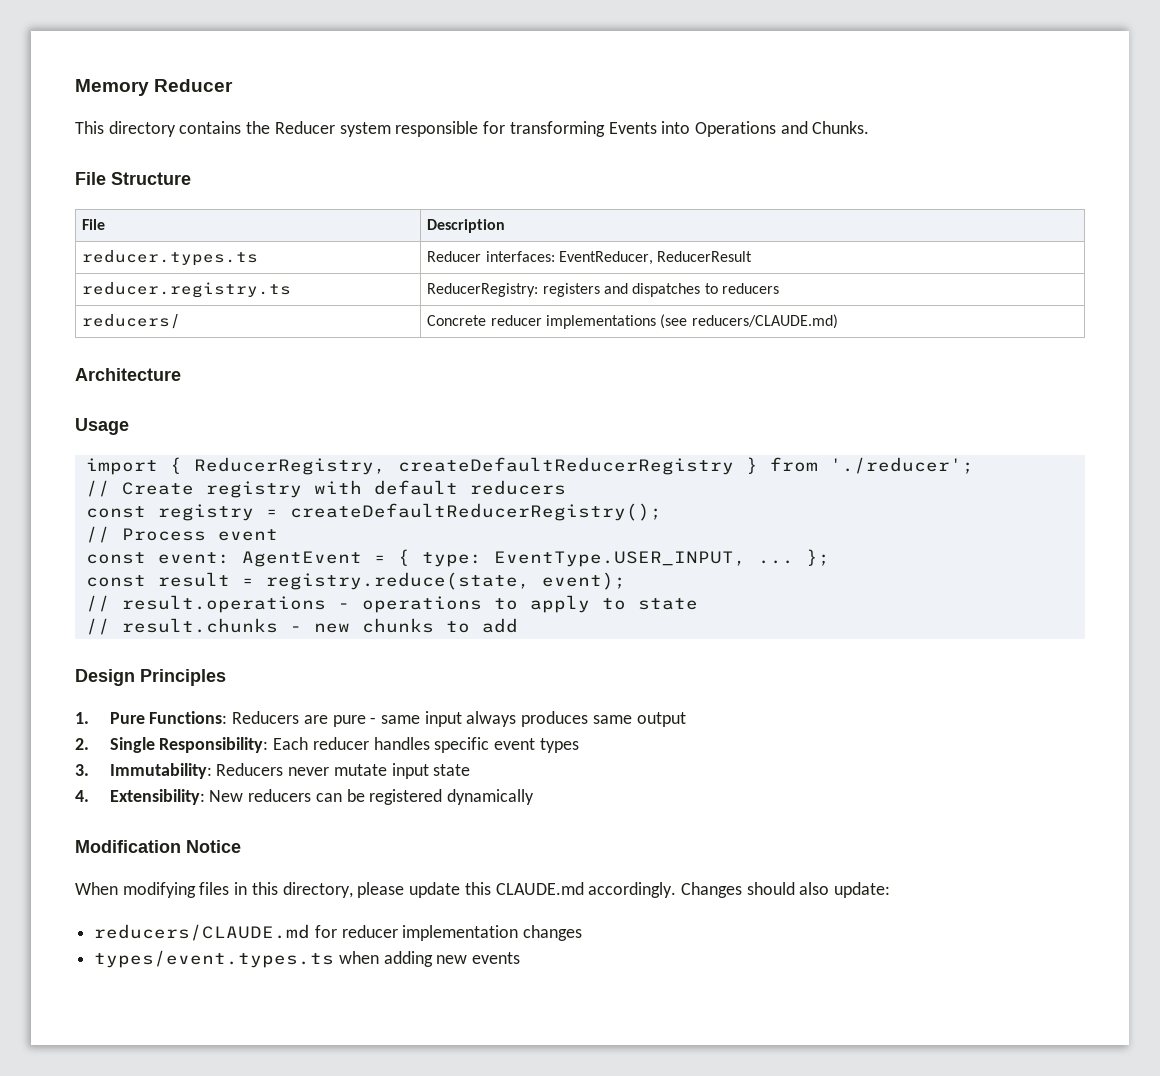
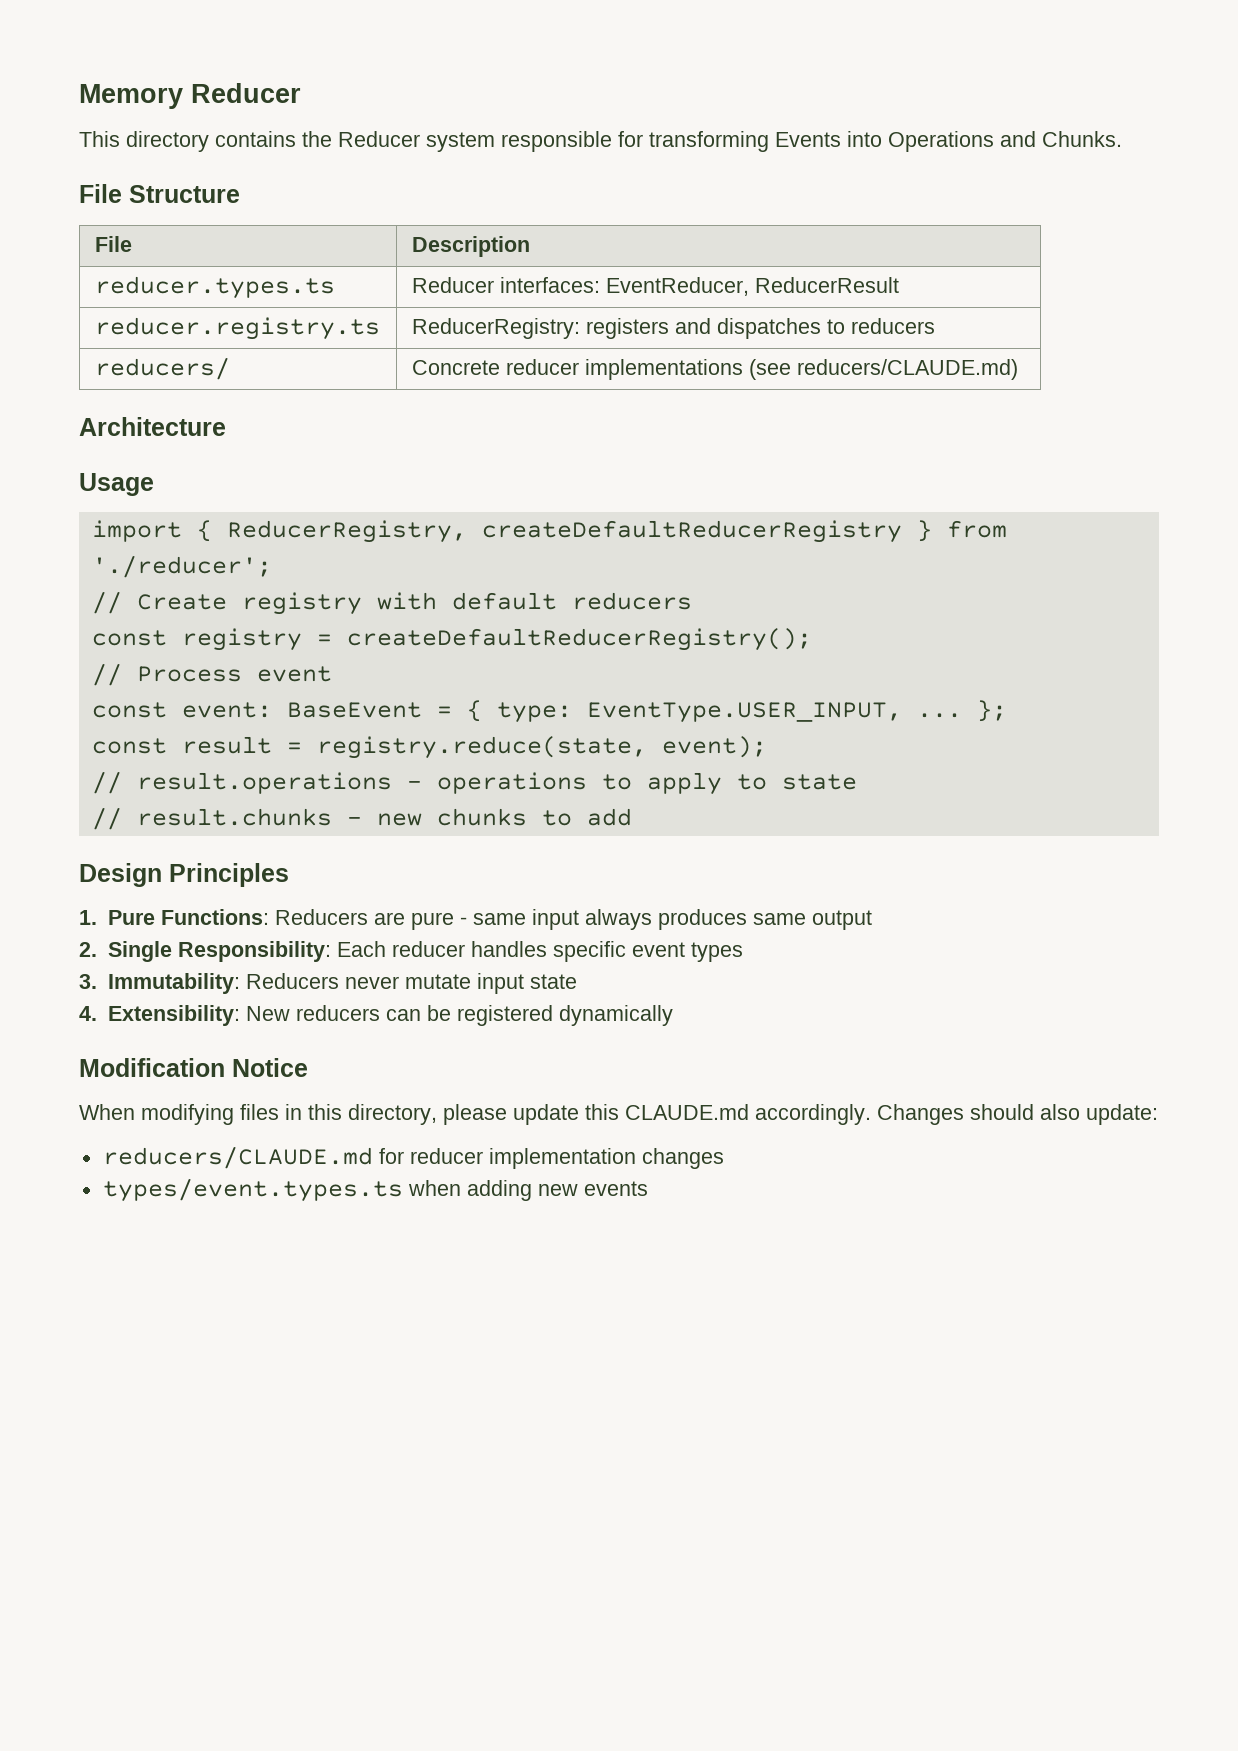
- const event: AgentEvent = { type: EventType.USER_INPUT, ...
+ const event: BaseEvent = { type: EventType.USER_INPUT, ...

